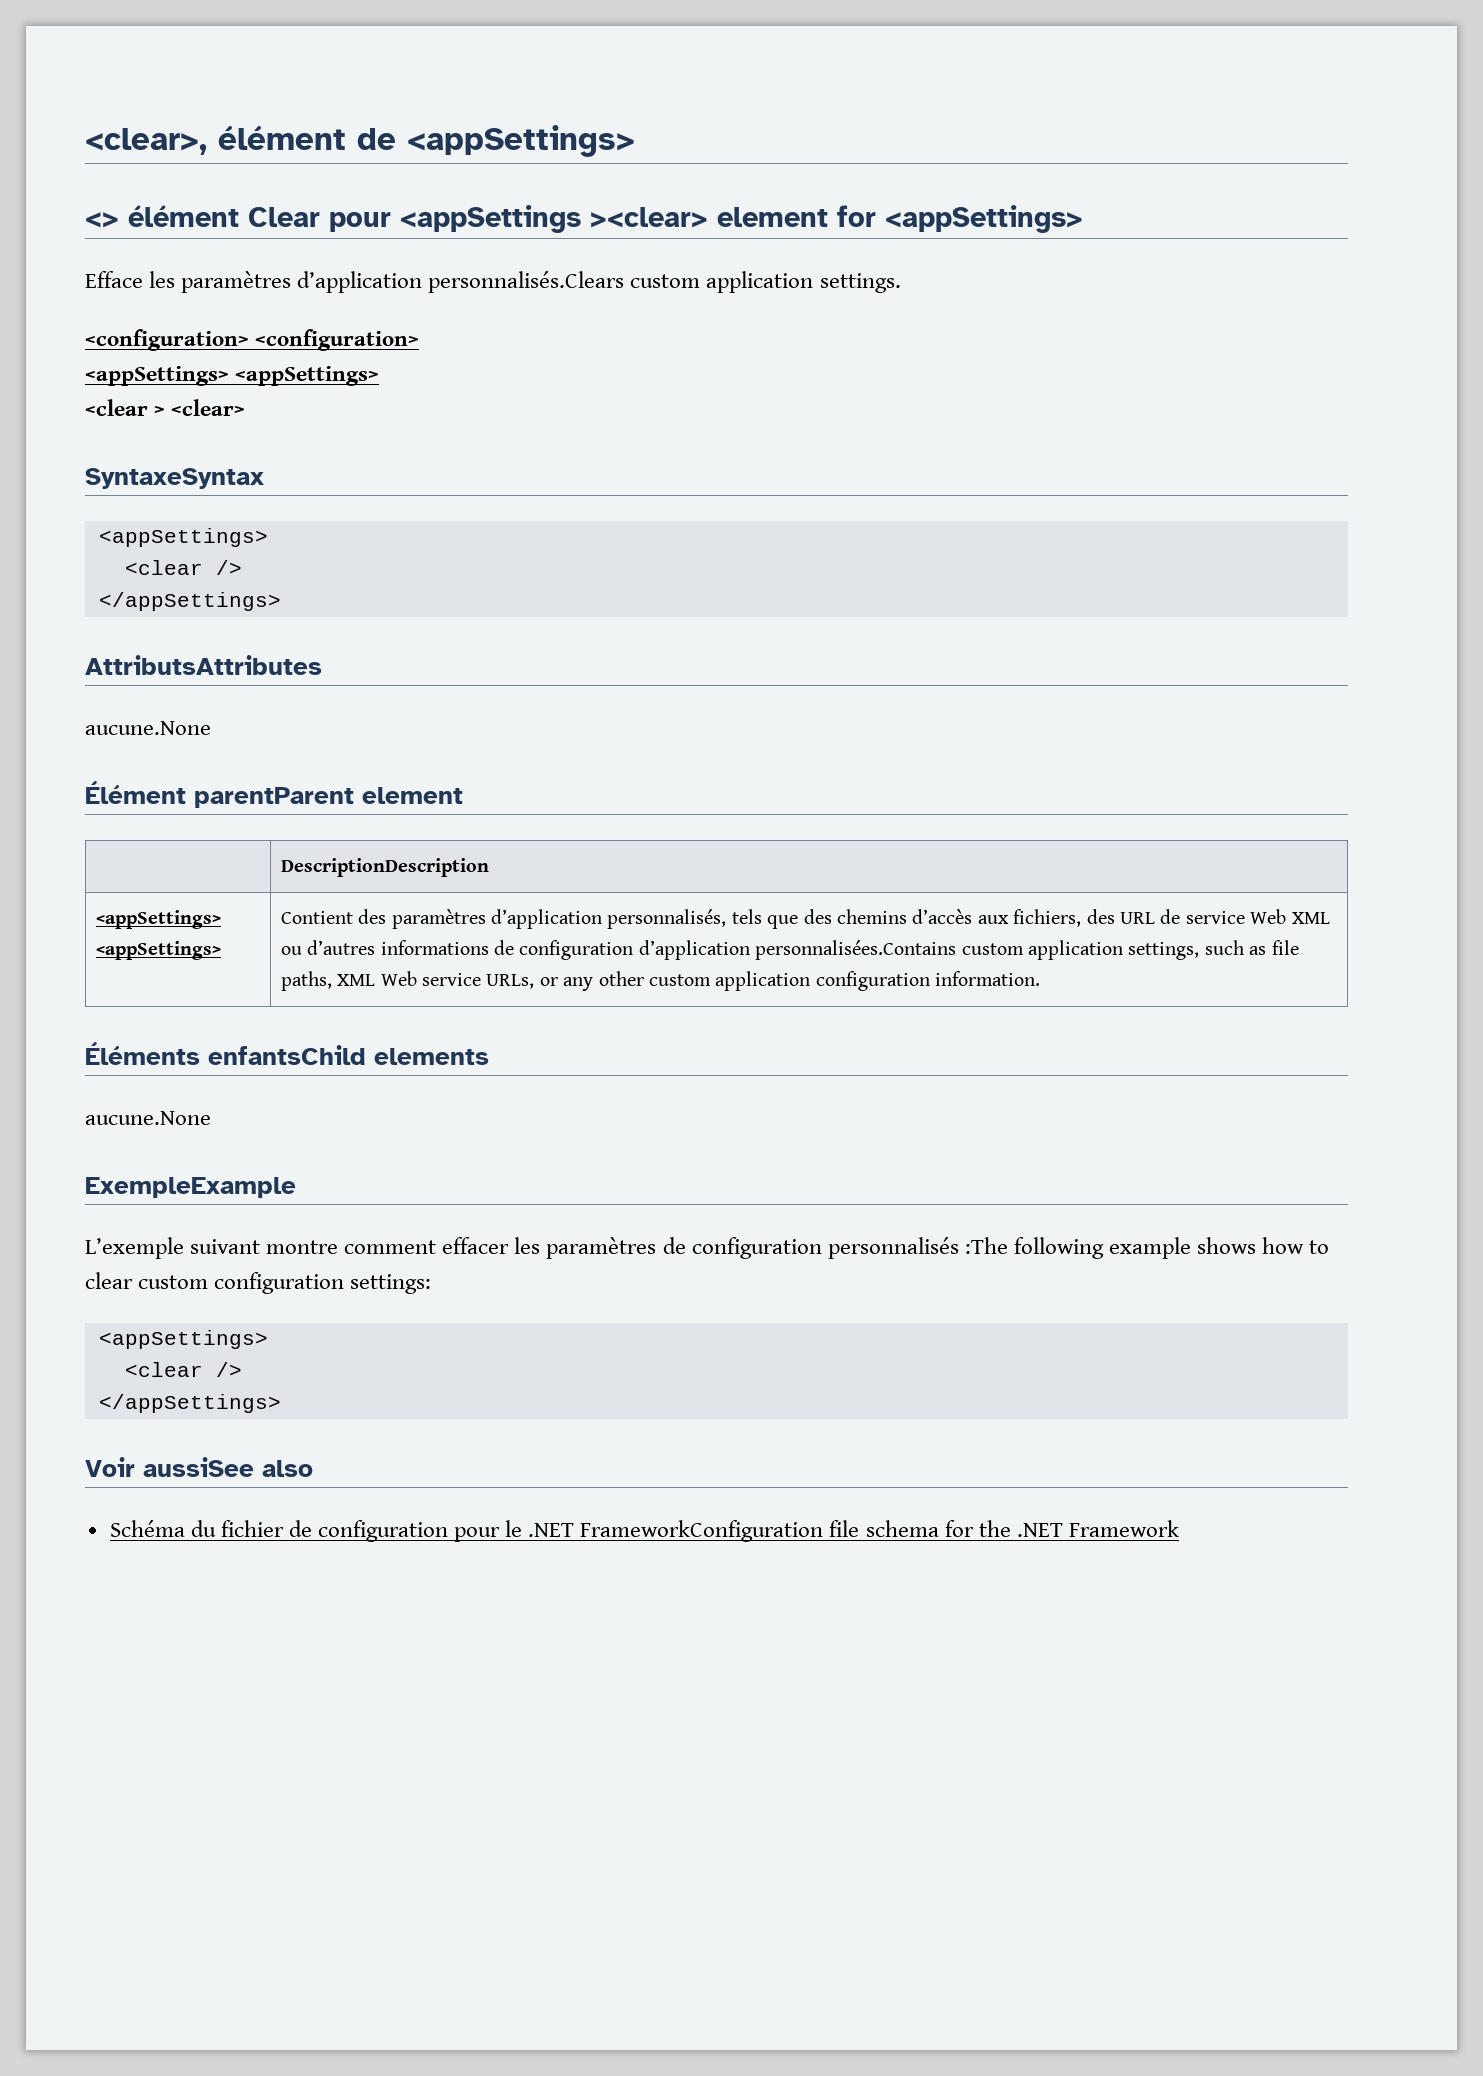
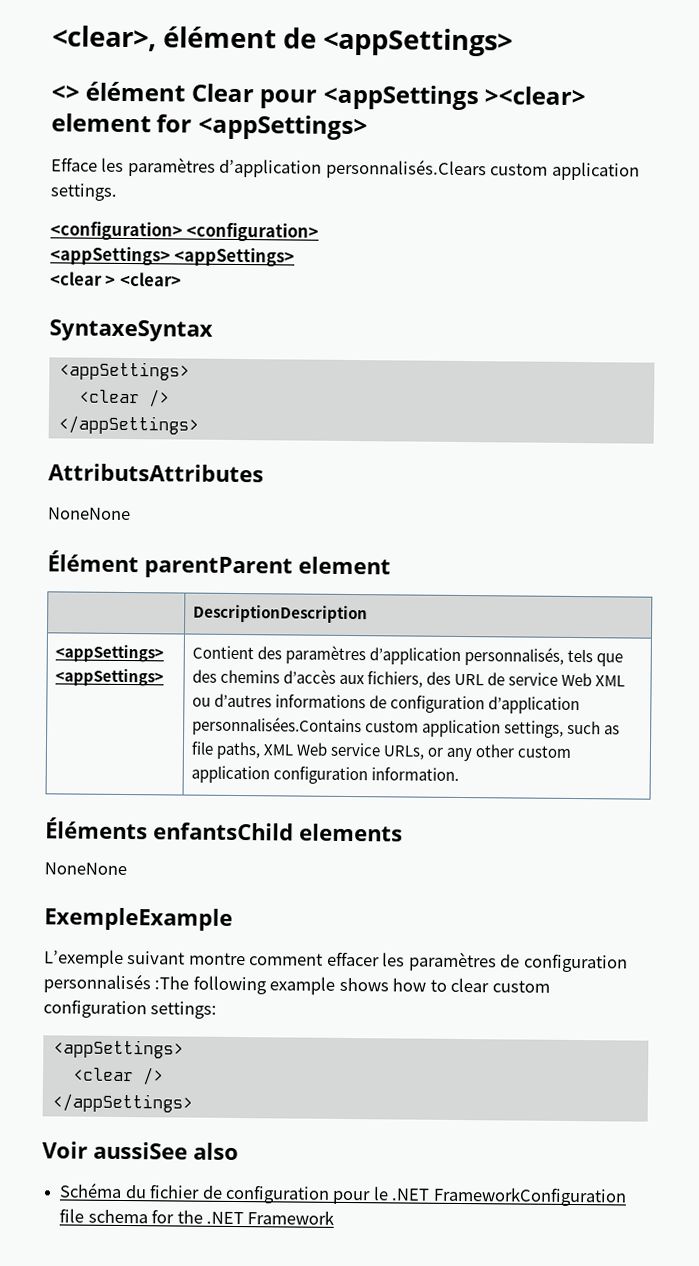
  AttributsAttributes
- aucune.None
+ NoneNone
  Éléments enfantsChild elements
- aucune.None
+ NoneNone

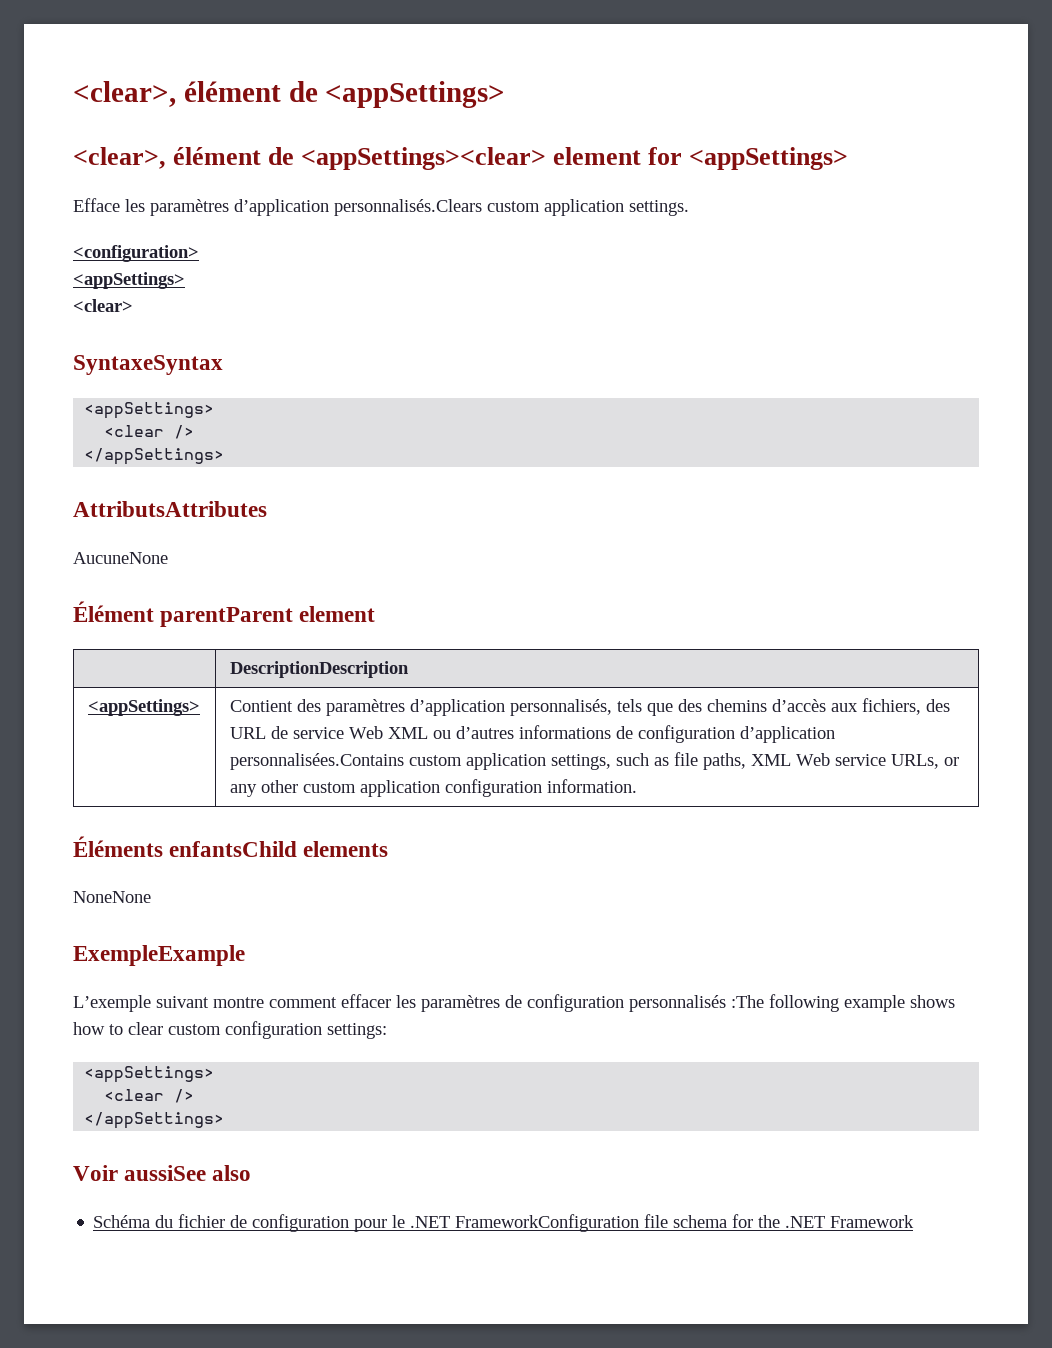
- <> élément Clear pour <appSettings ><clear> element for <appSettings>
+ <clear>, élément de <appSettings><clear> element for <appSettings>
- <configuration> <configuration>
- <appSettings> <appSettings>
- <clear > <clear>
+ <configuration>
+ <appSettings>
+ <clear>
  AttributsAttributes
- NoneNone
+ AucuneNone
  | DescriptionDescription
- <appSettings> <appSettings>
+ <appSettings>

